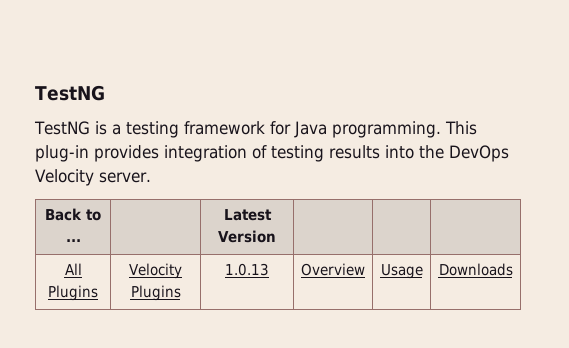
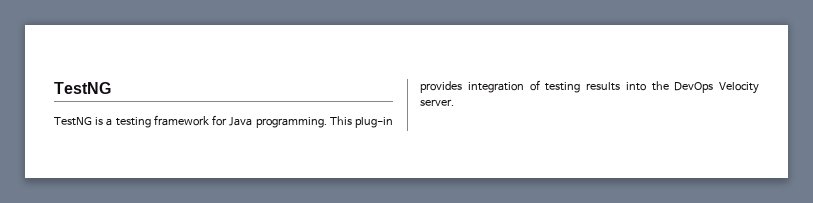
- Back to ... | | Latest Version | | |
- All Plugins | Velocity Plugins | 1.0.13 | Overview | Usage | Downloads

